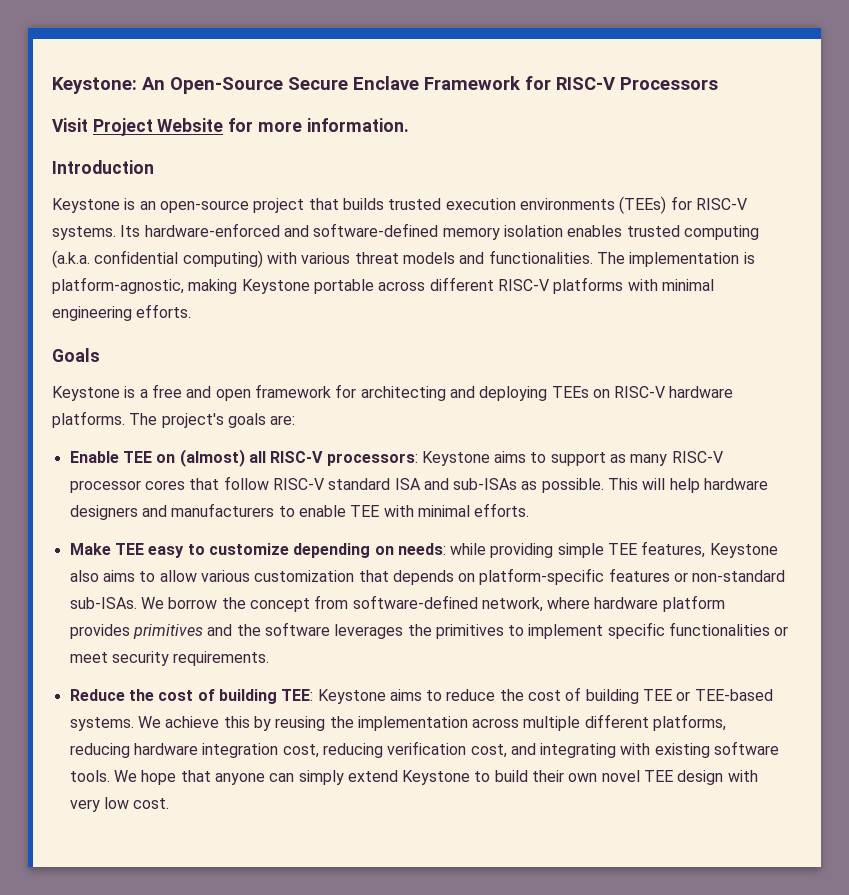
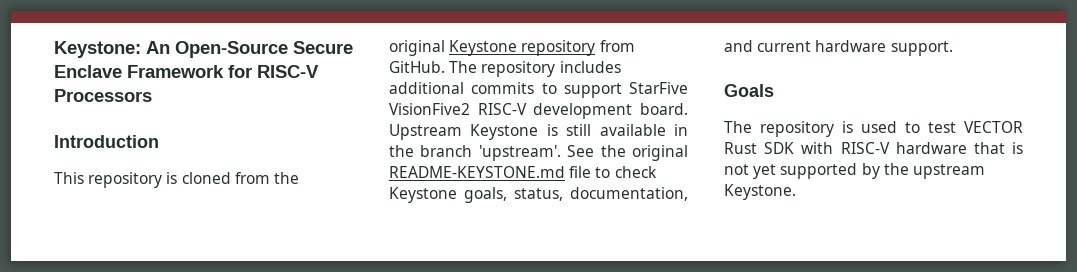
- Visit Project Website for more information.
  Introduction
- Keystone is an open-source project that builds trusted execution environments (TEEs) for RISC-V systems. Its hardware-enforced and software-defined memory isolation enables trusted computing (a.k.a. confidential computing) with various threat models and functionalities. The implementation is platform-agnostic, making Keystone portable across different RISC-V platforms with minimal engineering efforts.
+ This repository is cloned from the original Keystone repository from GitHub. The repository includes additional commits to support StarFive VisionFive2 RISC-V development board. Upstream Keystone is still available in the branch 'upstream'. See the original README-KEYSTONE.md file to check Keystone goals, status, documentation, and current hardware support.
  Goals
- Keystone is a free and open framework for architecting and deploying TEEs on RISC-V hardware platforms. The project's goals are:
- Enable TEE on (almost) all RISC-V processors: Keystone aims to support as many RISC-V processor cores that follow RISC-V standard ISA and sub-ISAs as possible. This will help hardware designers and manufacturers to enable TEE with minimal efforts.
- Make TEE easy to customize depending on needs: while providing simple TEE features, Keystone also aims to allow various customization that depends on platform-specific features or non-standard sub-ISAs. We borrow the concept from software-defined network, where hardware platform provides primitives and the software leverages the primitives to implement specific functionalities or meet security requirements.
- Reduce the cost of building TEE: Keystone aims to reduce the cost of building TEE or TEE-based systems. We achieve this by reusing the implementation across multiple different platforms, reducing hardware integration cost, reducing verification cost, and integrating with existing software tools. We hope that anyone can simply extend Keystone to build their own novel TEE design with very low cost.
+ The repository is used to test VECTOR Rust SDK with RISC-V hardware that is not yet supported by the upstream Keystone.

